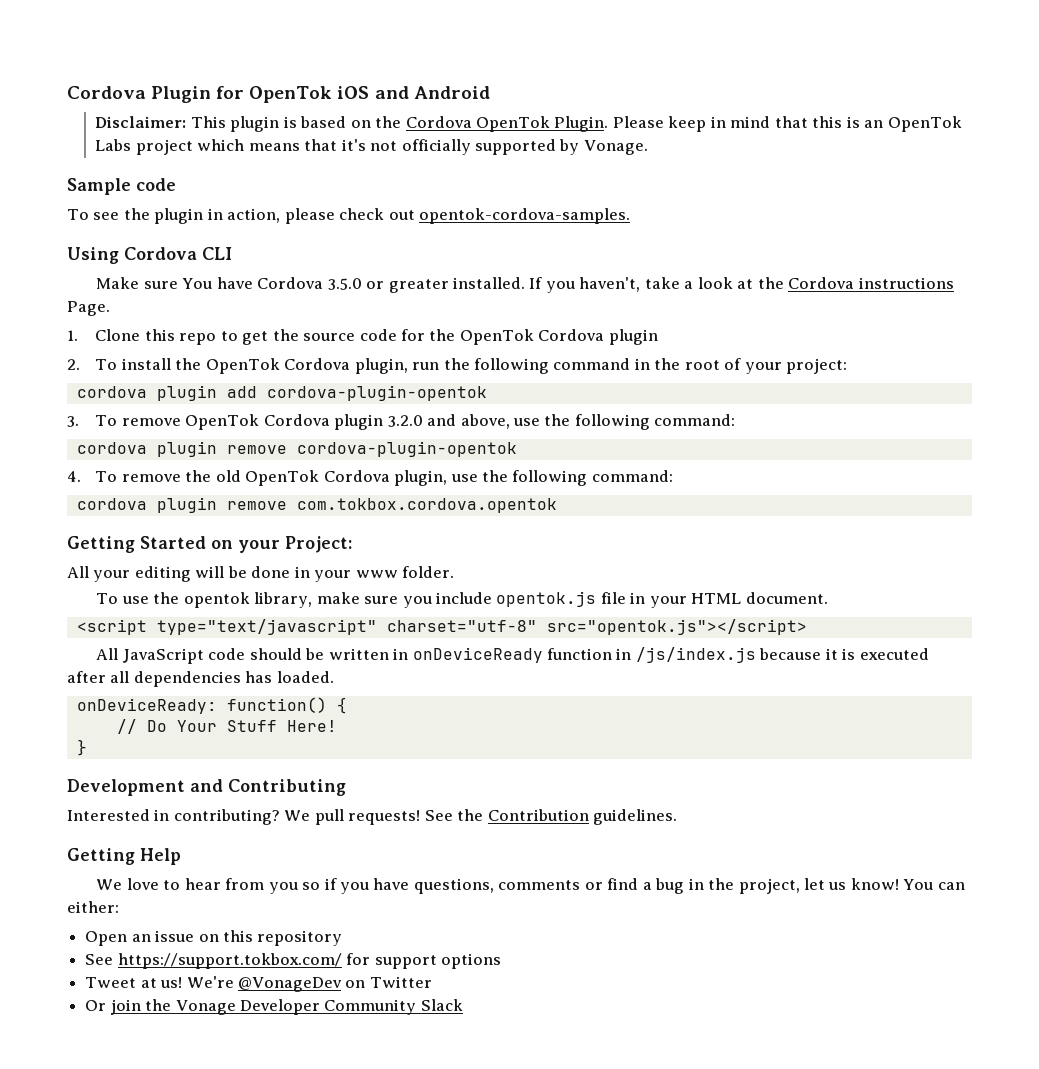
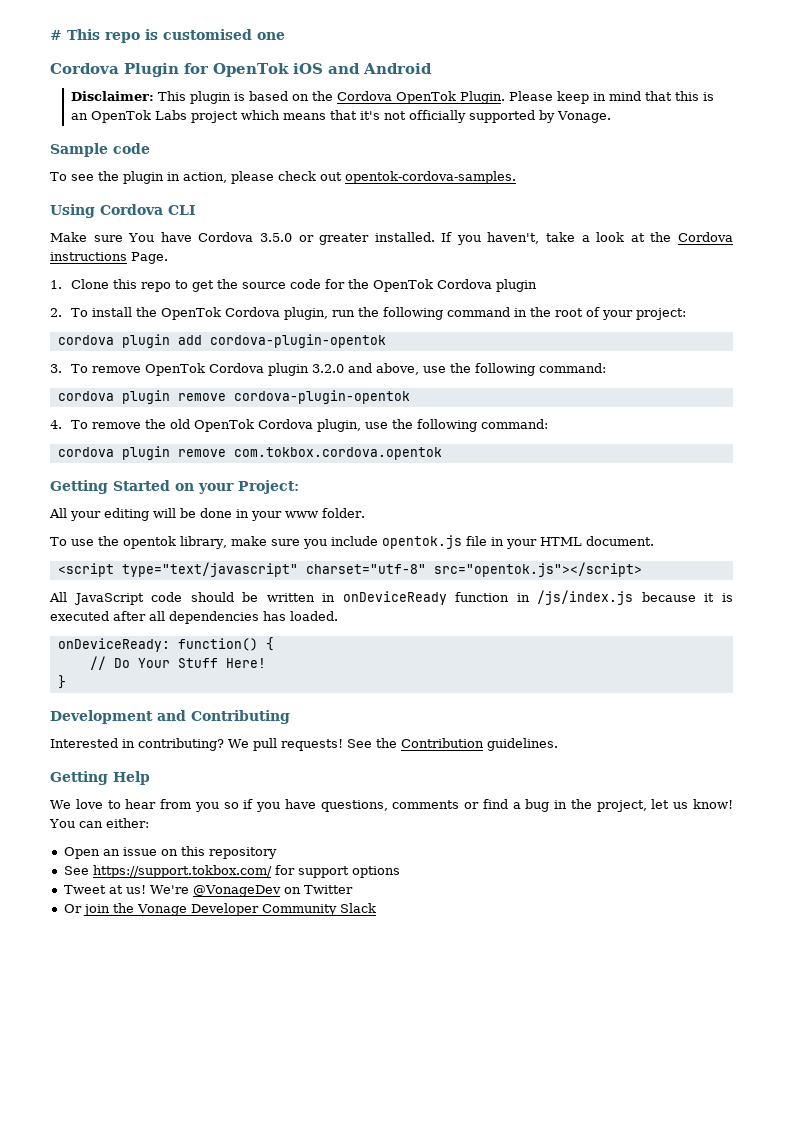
+ # This repo is customised one

